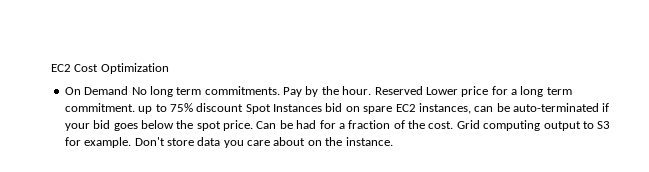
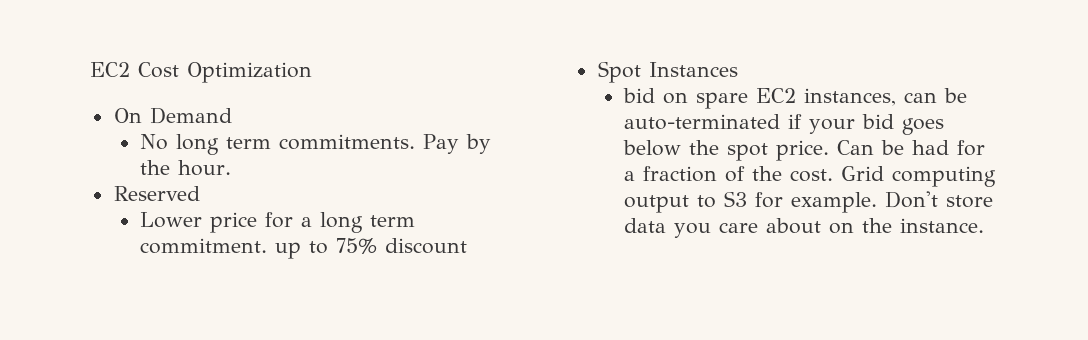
- On Demand No long term commitments.
+ On Demand
+ No long term commitments.
- Pay by the hour. Reserved Lower price for a long term commitment. up to 75% discount Spot Instances bid on spare EC2 instances, can be auto-terminated if your bid goes below the spot price.
+ Pay by the hour.
+ Reserved
+ Lower price for a long term commitment. up to 75% discount
+ Spot Instances
+ bid on spare EC2 instances, can be auto-terminated if your bid goes below the spot price.

